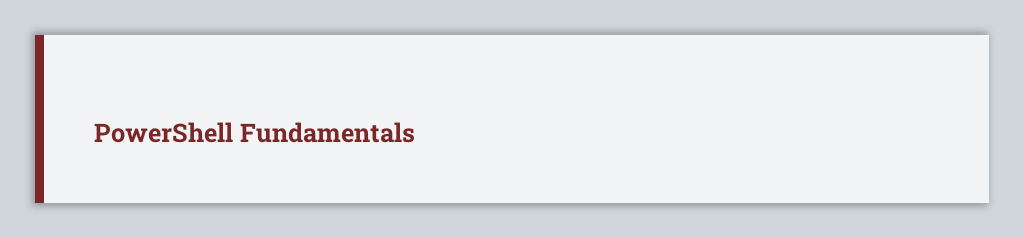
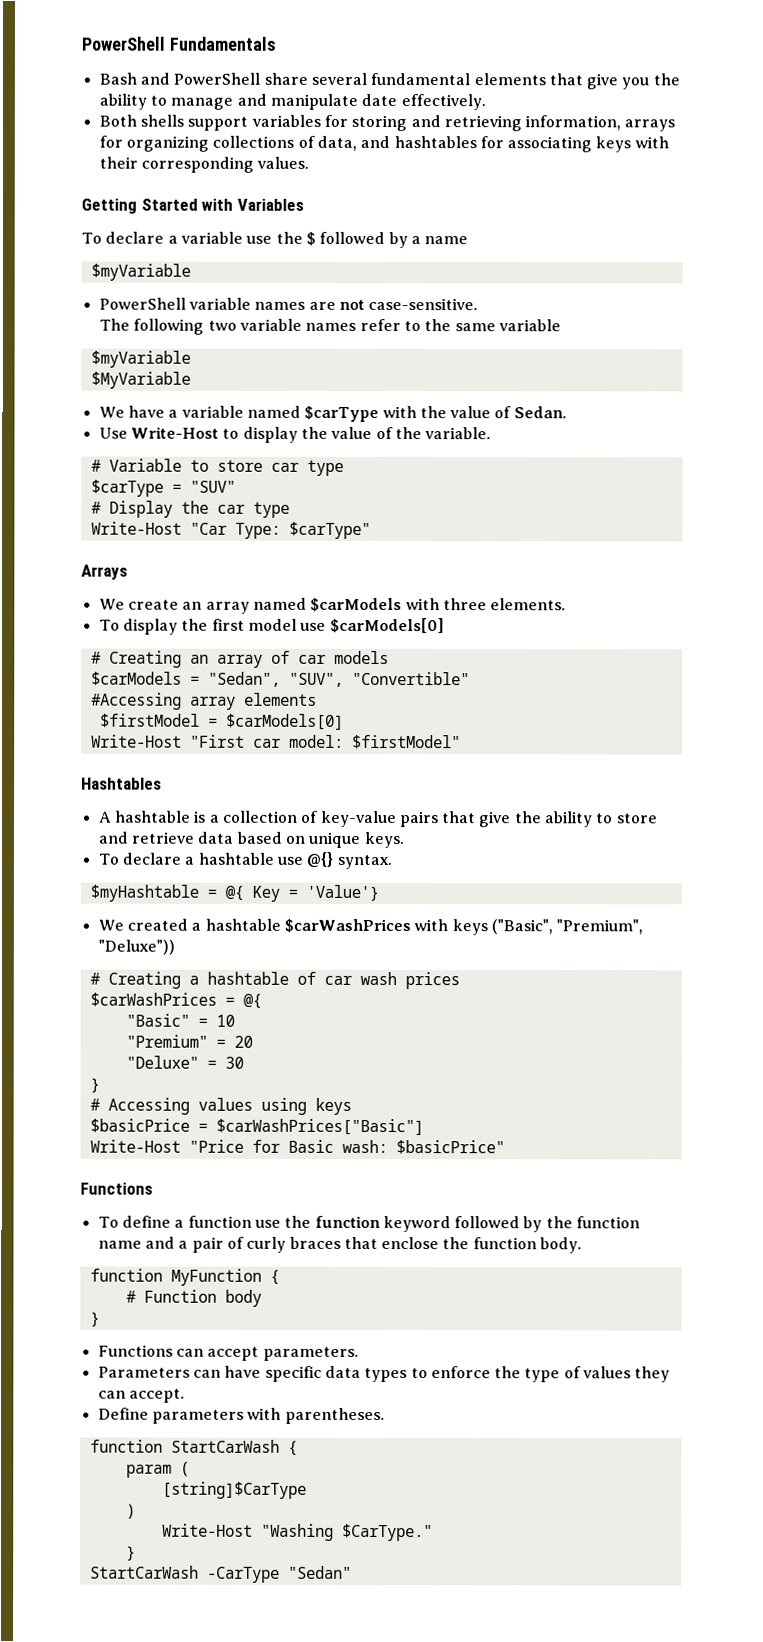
+ Bash and PowerShell share several fundamental elements that give you the ability to manage and manipulate date effectively.
+ Both shells support variables for storing and retrieving information, arrays for organizing collections of data, and hashtables for associating keys with their corresponding values.
+ Getting Started with Variables
+ To declare a variable use the $ followed by a name
+ $myVariable
+ PowerShell variable names are not case-sensitive.
+ The following two variable names refer to the same variable
+ $myVariable
+ $MyVariable
+ We have a variable named $carType with the value of Sedan.
+ Use Write-Host to display the value of the variable.
+ # Variable to store car type
+ $carType = "SUV"
+ # Display the car type
+ Write-Host "Car Type: $carType"
+ Arrays
+ We create an array named $carModels with three elements.
+ To display the first model use $carModels[0]
+ # Creating an array of car models
+ $carModels = "Sedan", "SUV", "Convertible"
+ #Accessing array elements
+ $firstModel = $carModels[0]
+ Write-Host "First car model: $firstModel"
+ Hashtables
+ A hashtable is a collection of key-value pairs that give the ability to store and retrieve data based on unique keys.
+ To declare a hashtable use @{} syntax.
+ $myHashtable = @{ Key = 'Value'}
+ We created a hashtable $carWashPrices with keys ("Basic", "Premium", "Deluxe"))
+ # Creating a hashtable of car wash prices
+ $carWashPrices = @{
+ "Basic" = 10
+ "Premium" = 20
+ "Deluxe" = 30
+ }
+ # Accessing values using keys
+ $basicPrice = $carWashPrices["Basic"]
+ Write-Host "Price for Basic wash: $basicPrice"
+ Functions
+ To define a function use the function keyword followed by the function name and a pair of curly braces that enclose the function body.
+ function MyFunction {
+ # Function body
+ }
+ Functions can accept parameters.
+ Parameters can have specific data types to enforce the type of values they can accept.
+ Define parameters with parentheses.
+ function StartCarWash {
+ param (
+ [string]$CarType
+ )
+ Write-Host "Washing $CarType."
+ }
+ StartCarWash -CarType "Sedan"

